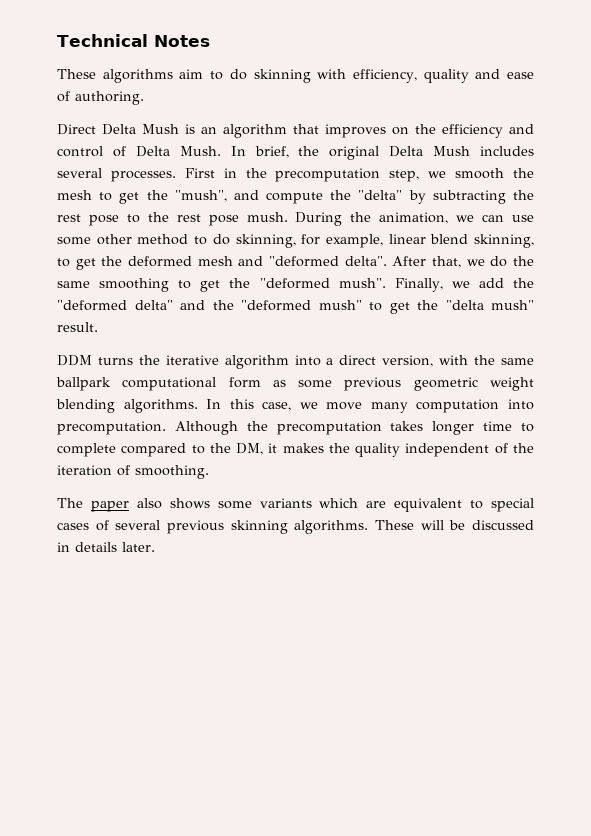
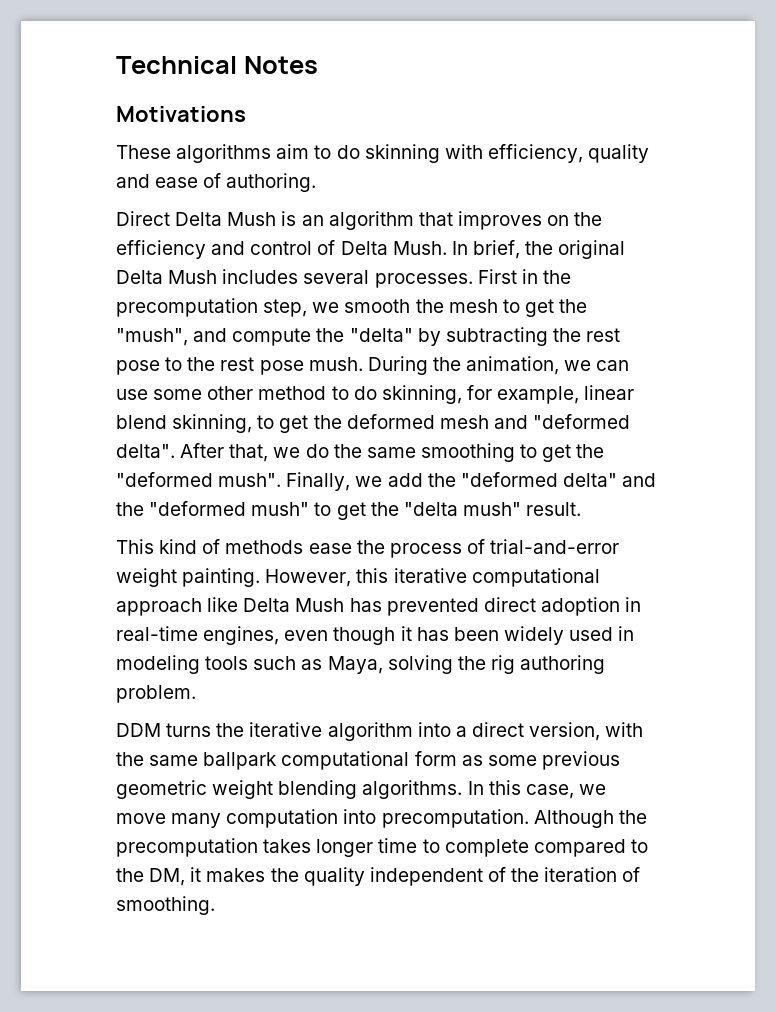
+ Motivations
+ This kind of methods ease the process of trial-and-error weight painting. However, this iterative computational approach like Delta Mush has prevented direct adoption in real-time engines, even though it has been widely used in modeling tools such as Maya, solving the rig authoring problem.
- The paper also shows some variants which are equivalent to special cases of several previous skinning algorithms. These will be discussed in details later.

